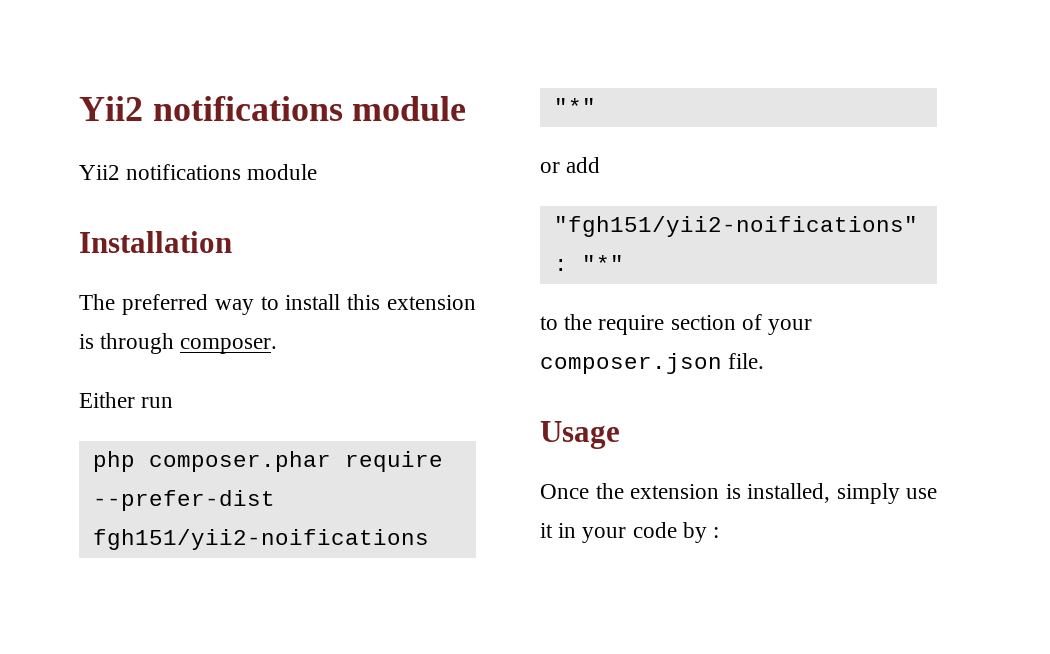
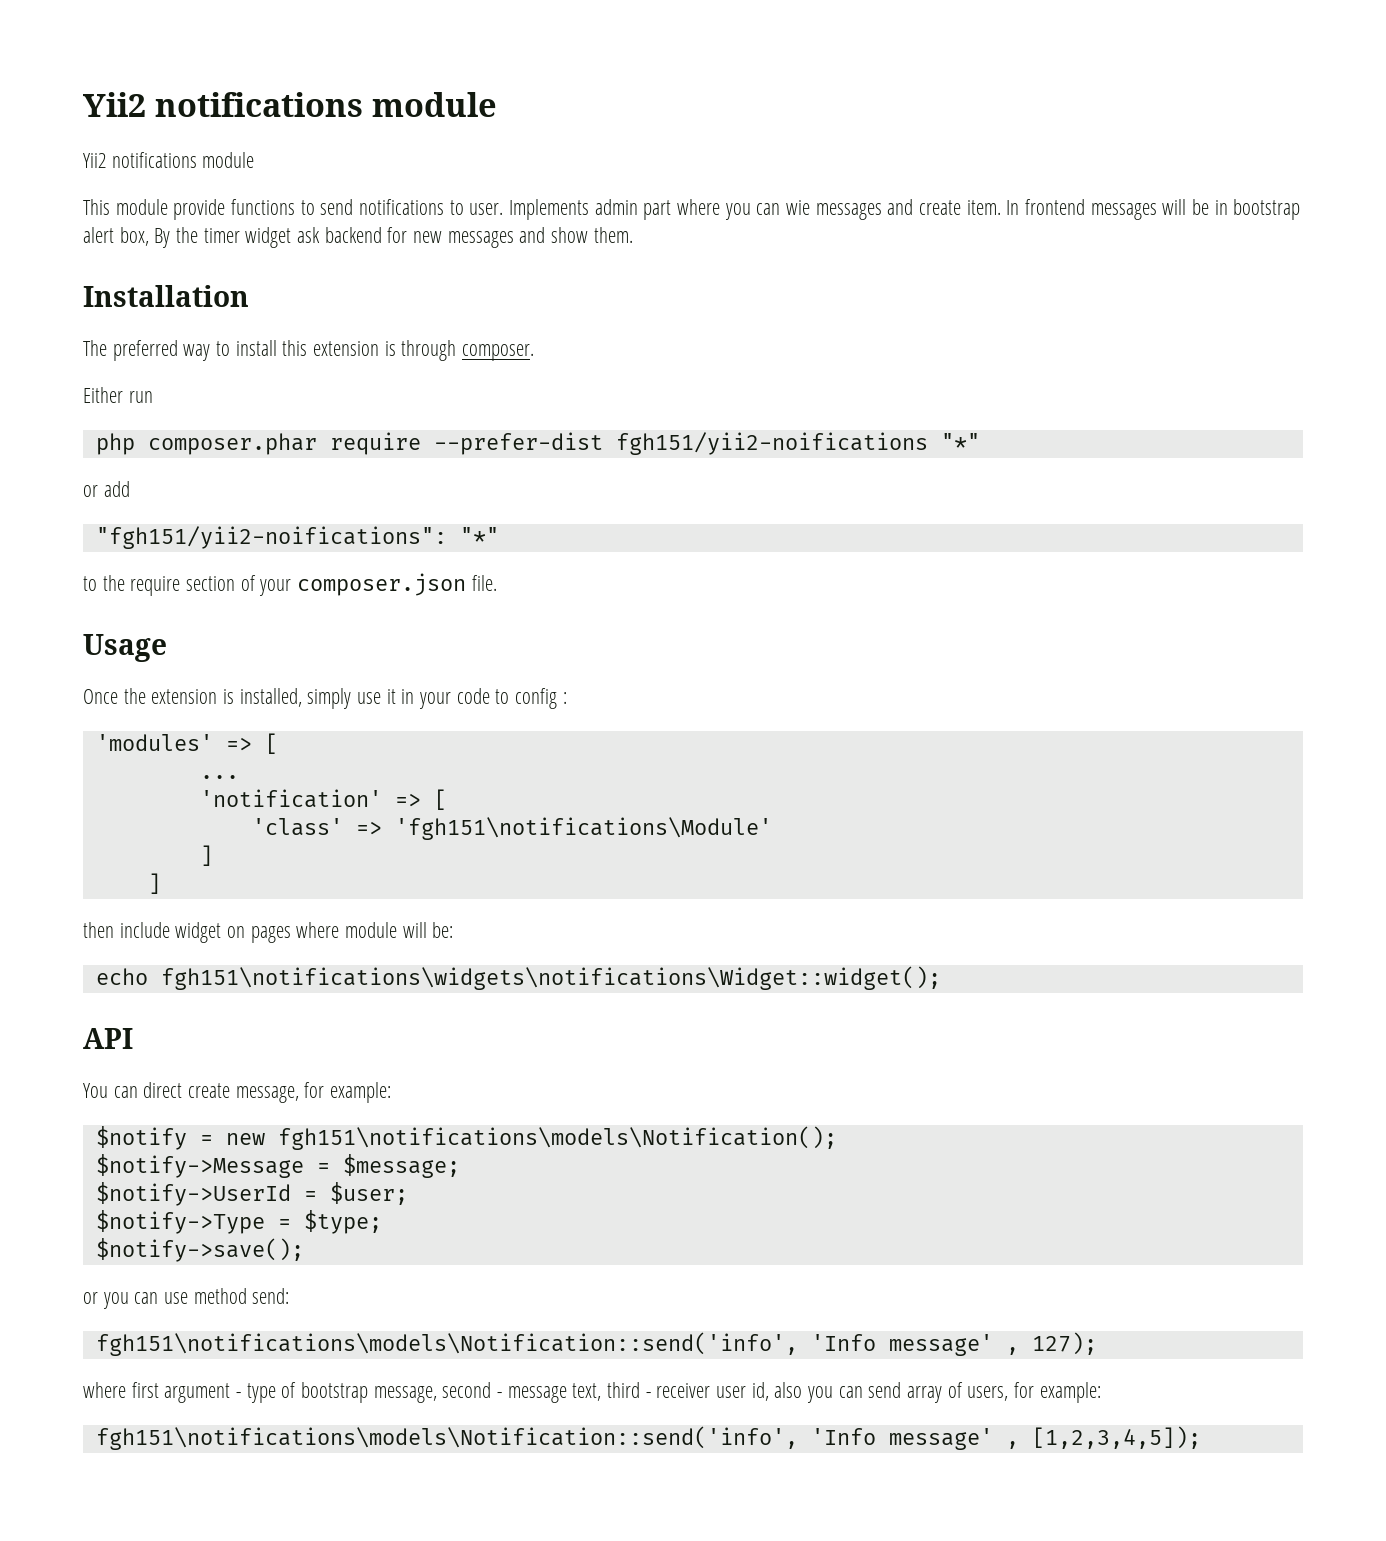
+ This module provide functions to send notifications to user. Implements admin part where you can wie messages and create item. In frontend messages will be in bootstrap alert box, By the timer widget ask backend for new messages and show them.
- Once the extension is installed, simply use it in your code by :
+ Once the extension is installed, simply use it in your code to config :
+ 'modules' => [
+ ...
+ 'notification' => [
+ 'class' => 'fgh151\notifications\Module'
+ ]
+ ]
+ then include widget on pages where module will be:
+ echo fgh151\notifications\widgets\notifications\Widget::widget();
+ API
+ You can direct create message, for example:
+ $notify = new fgh151\notifications\models\Notification();
+ $notify->Message = $message;
+ $notify->UserId = $user;
+ $notify->Type = $type;
+ $notify->save();
+ or you can use method send:
+ fgh151\notifications\models\Notification::send('info', 'Info message' , 127);
+ where first argument - type of bootstrap message, second - message text, third - receiver user id, also you can send array of users, for example:
+ fgh151\notifications\models\Notification::send('info', 'Info message' , [1,2,3,4,5]);

